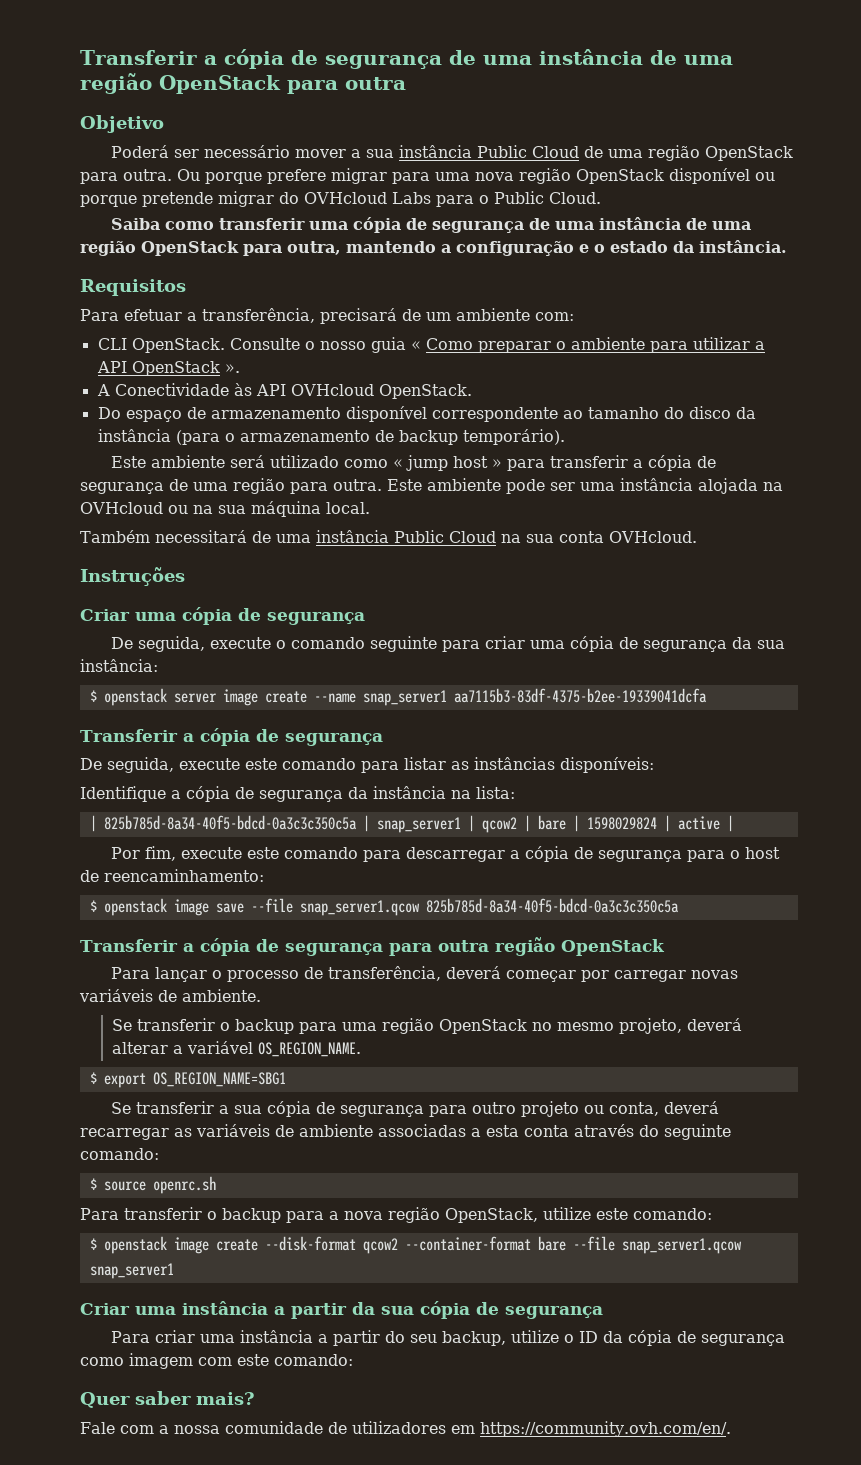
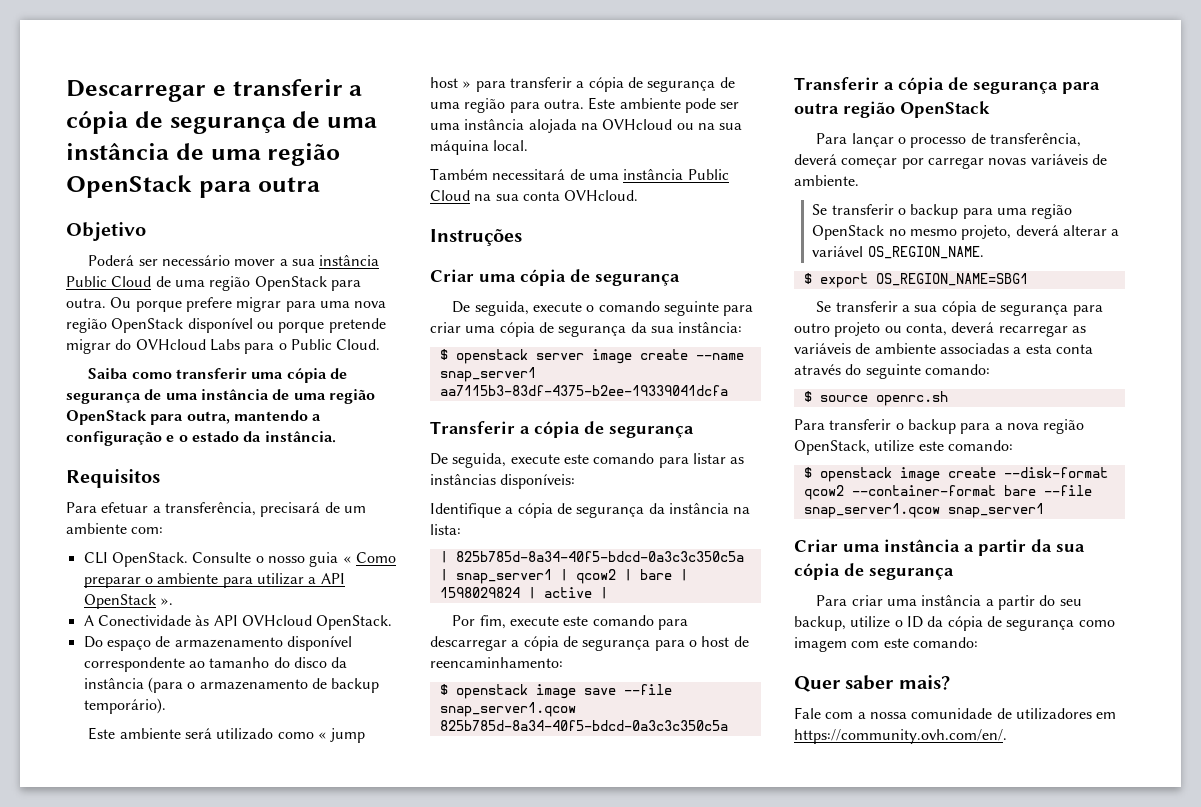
- Transferir a cópia de segurança de uma instância de uma região OpenStack para outra
+ Descarregar e transferir a cópia de segurança de uma instância de uma região OpenStack para outra

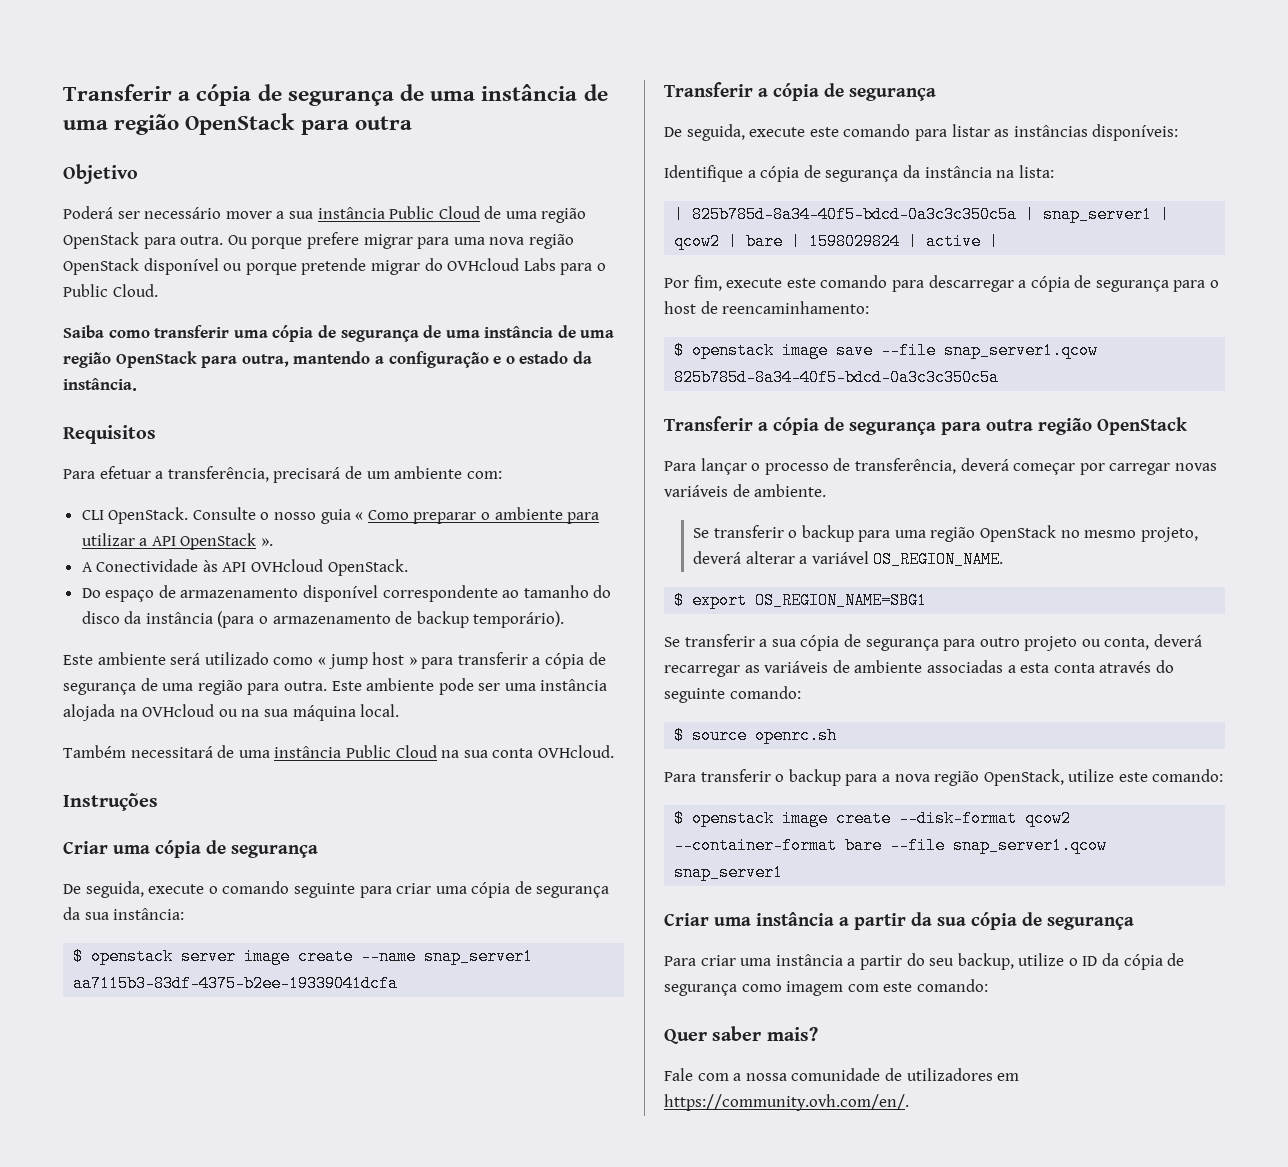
- Descarregar e transferir a cópia de segurança de uma instância de uma região OpenStack para outra
+ Transferir a cópia de segurança de uma instância de uma região OpenStack para outra

